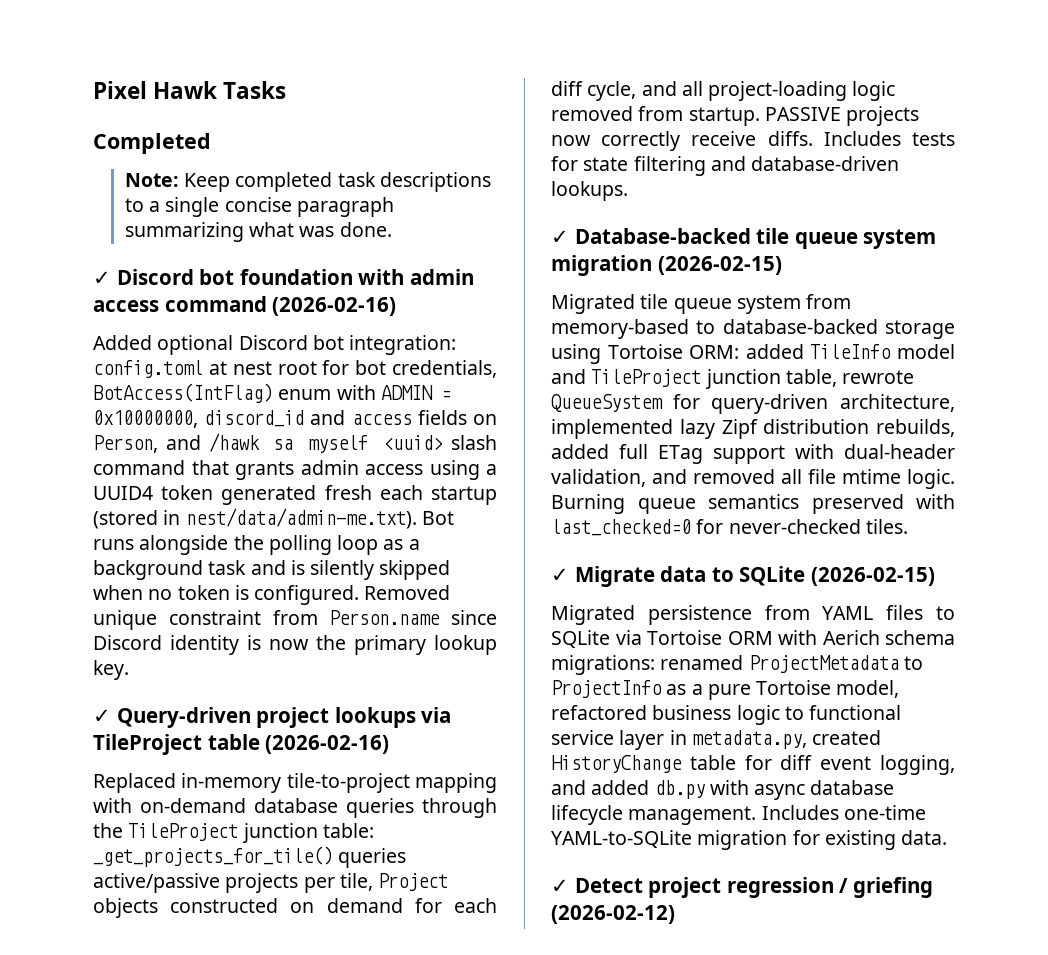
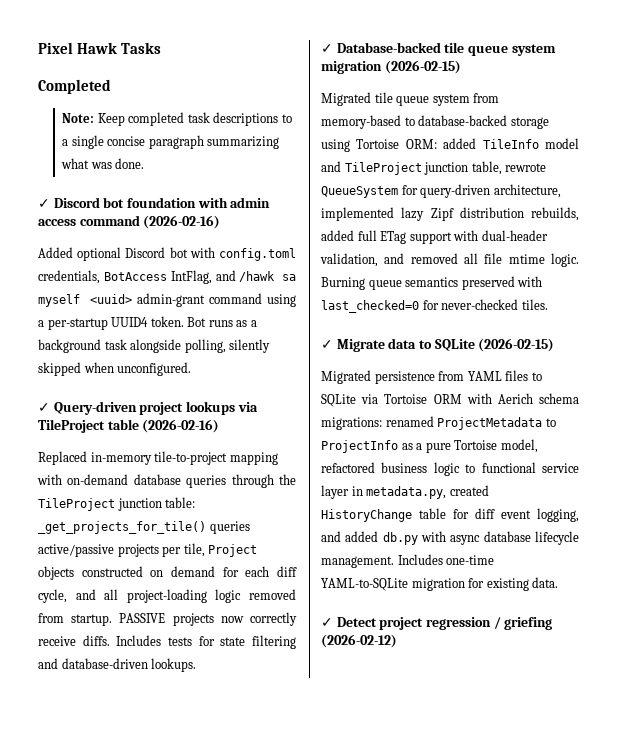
- Added optional Discord bot integration: config.toml at nest root for bot credentials, BotAccess(IntFlag) enum with ADMIN = 0x10000000, discord_id and access fields on Person, and /hawk sa myself <uuid> slash command that grants admin access using a UUID4 token generated fresh each startup (stored in nest/data/admin-me.txt). Bot runs alongside the polling loop as a background task and is silently skipped when no token is configured. Removed unique constraint from Person.name since Discord identity is now the primary lookup key.
+ Added optional Discord bot with config.toml credentials, BotAccess IntFlag, and /hawk sa myself <uuid> admin-grant command using a per-startup UUID4 token. Bot runs as a background task alongside polling, silently skipped when unconfigured.

